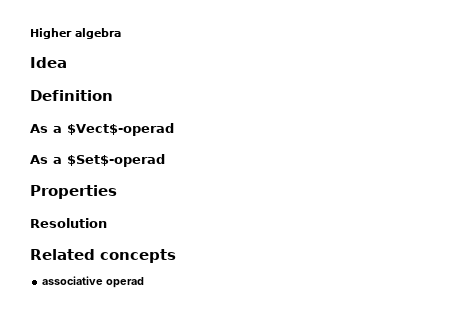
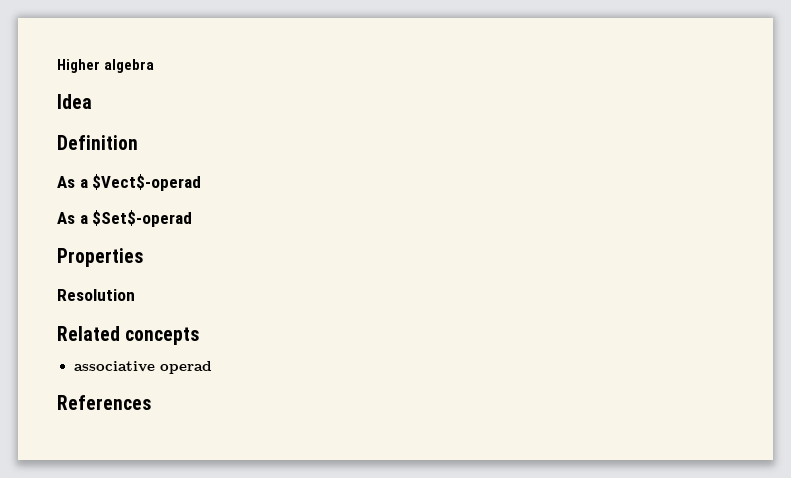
+ References

